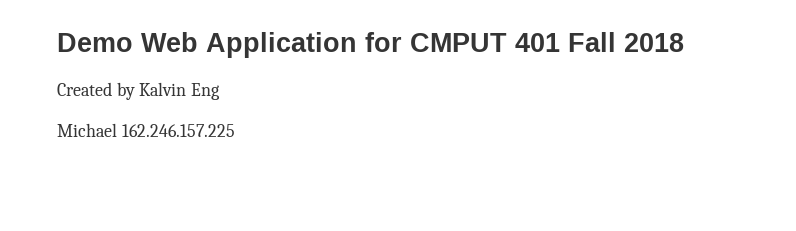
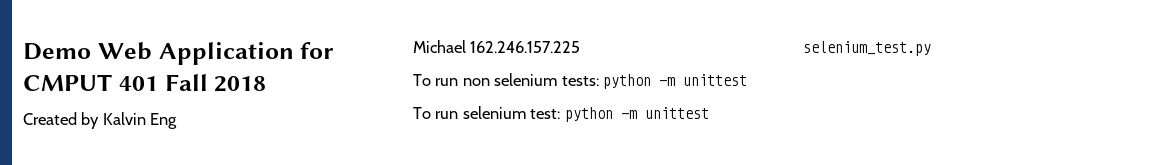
+ To run non selenium tests: python -m unittest
+ To run selenium test: python -m unittest selenium_test.py

